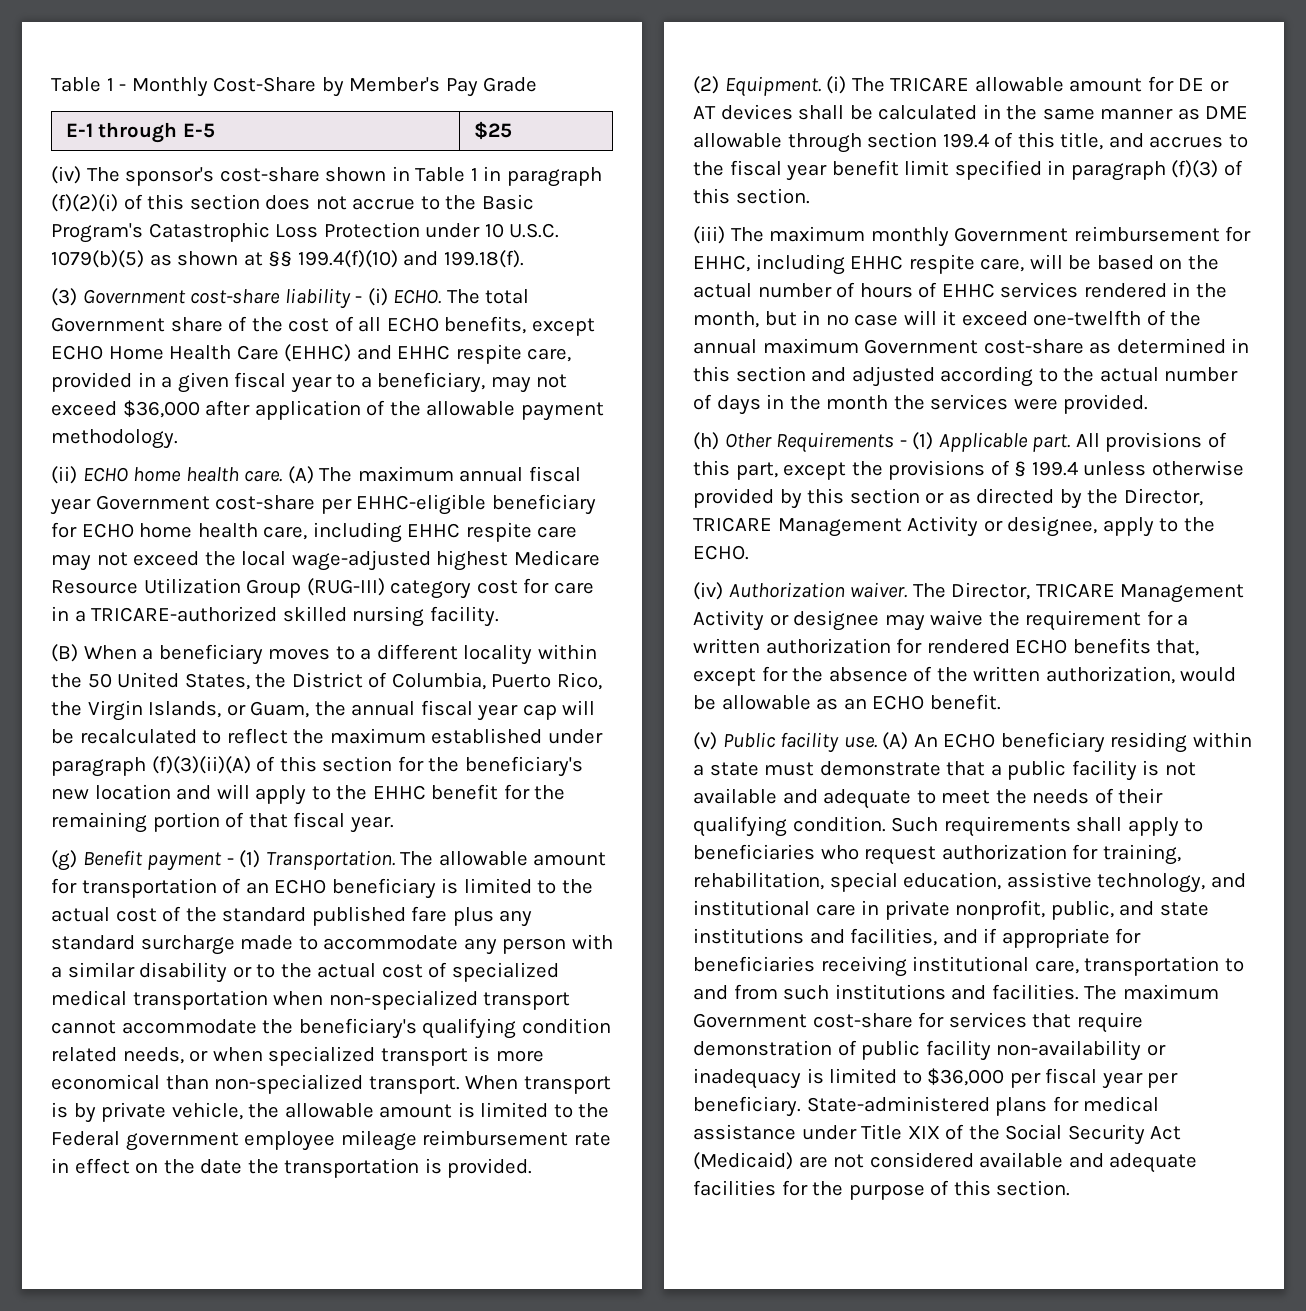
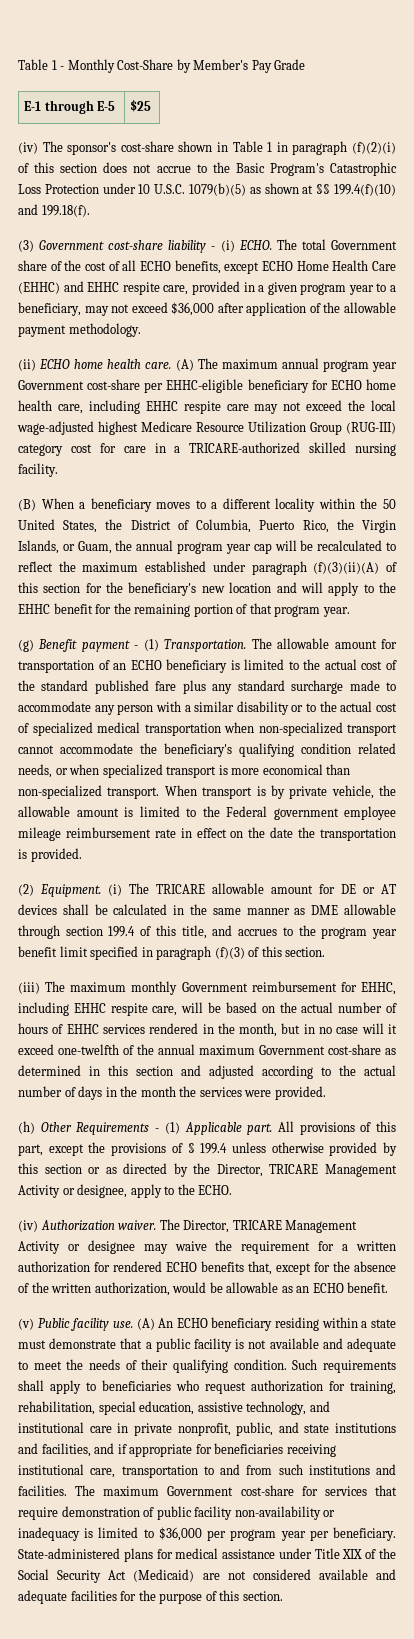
- The total Government share of the cost of all ECHO benefits, except ECHO Home Health Care (EHHC) and EHHC respite care, provided in a given fiscal year to a beneficiary, may not exceed $36,000 after application of the allowable payment methodology.
+ The total Government share of the cost of all ECHO benefits, except ECHO Home Health Care (EHHC) and EHHC respite care, provided in a given program year to a beneficiary, may not exceed $36,000 after application of the allowable payment methodology.
- (A) The maximum annual fiscal year Government cost-share per EHHC-eligible beneficiary for ECHO home health care, including EHHC respite care may not exceed the local wage-adjusted highest Medicare Resource Utilization Group (RUG-III) category cost for care in a TRICARE-authorized skilled nursing facility.
+ (A) The maximum annual program year Government cost-share per EHHC-eligible beneficiary for ECHO home health care, including EHHC respite care may not exceed the local wage-adjusted highest Medicare Resource Utilization Group (RUG-III) category cost for care in a TRICARE-authorized skilled nursing facility.
- (B) When a beneficiary moves to a different locality within the 50 United States, the District of Columbia, Puerto Rico, the Virgin Islands, or Guam, the annual fiscal year cap will be recalculated to reflect the maximum established under paragraph (f)(3)(ii)(A) of this section for the beneficiary's new location and will apply to the EHHC benefit for the remaining portion of that fiscal year.
+ (B) When a beneficiary moves to a different locality within the 50 United States, the District of Columbia, Puerto Rico, the Virgin Islands, or Guam, the annual program year cap will be recalculated to reflect the maximum established under paragraph (f)(3)(ii)(A) of this section for the beneficiary's new location and will apply to the EHHC benefit for the remaining portion of that program year.
- (i) The TRICARE allowable amount for DE or AT devices shall be calculated in the same manner as DME allowable through section 199.4 of this title, and accrues to the fiscal year benefit limit specified in paragraph (f)(3) of this section.
+ (i) The TRICARE allowable amount for DE or AT devices shall be calculated in the same manner as DME allowable through section 199.4 of this title, and accrues to the program year benefit limit specified in paragraph (f)(3) of this section.
- The maximum Government cost-share for services that require demonstration of public facility non-availability or inadequacy is limited to $36,000 per fiscal year per beneficiary.
+ The maximum Government cost-share for services that require demonstration of public facility non-availability or inadequacy is limited to $36,000 per program year per beneficiary.

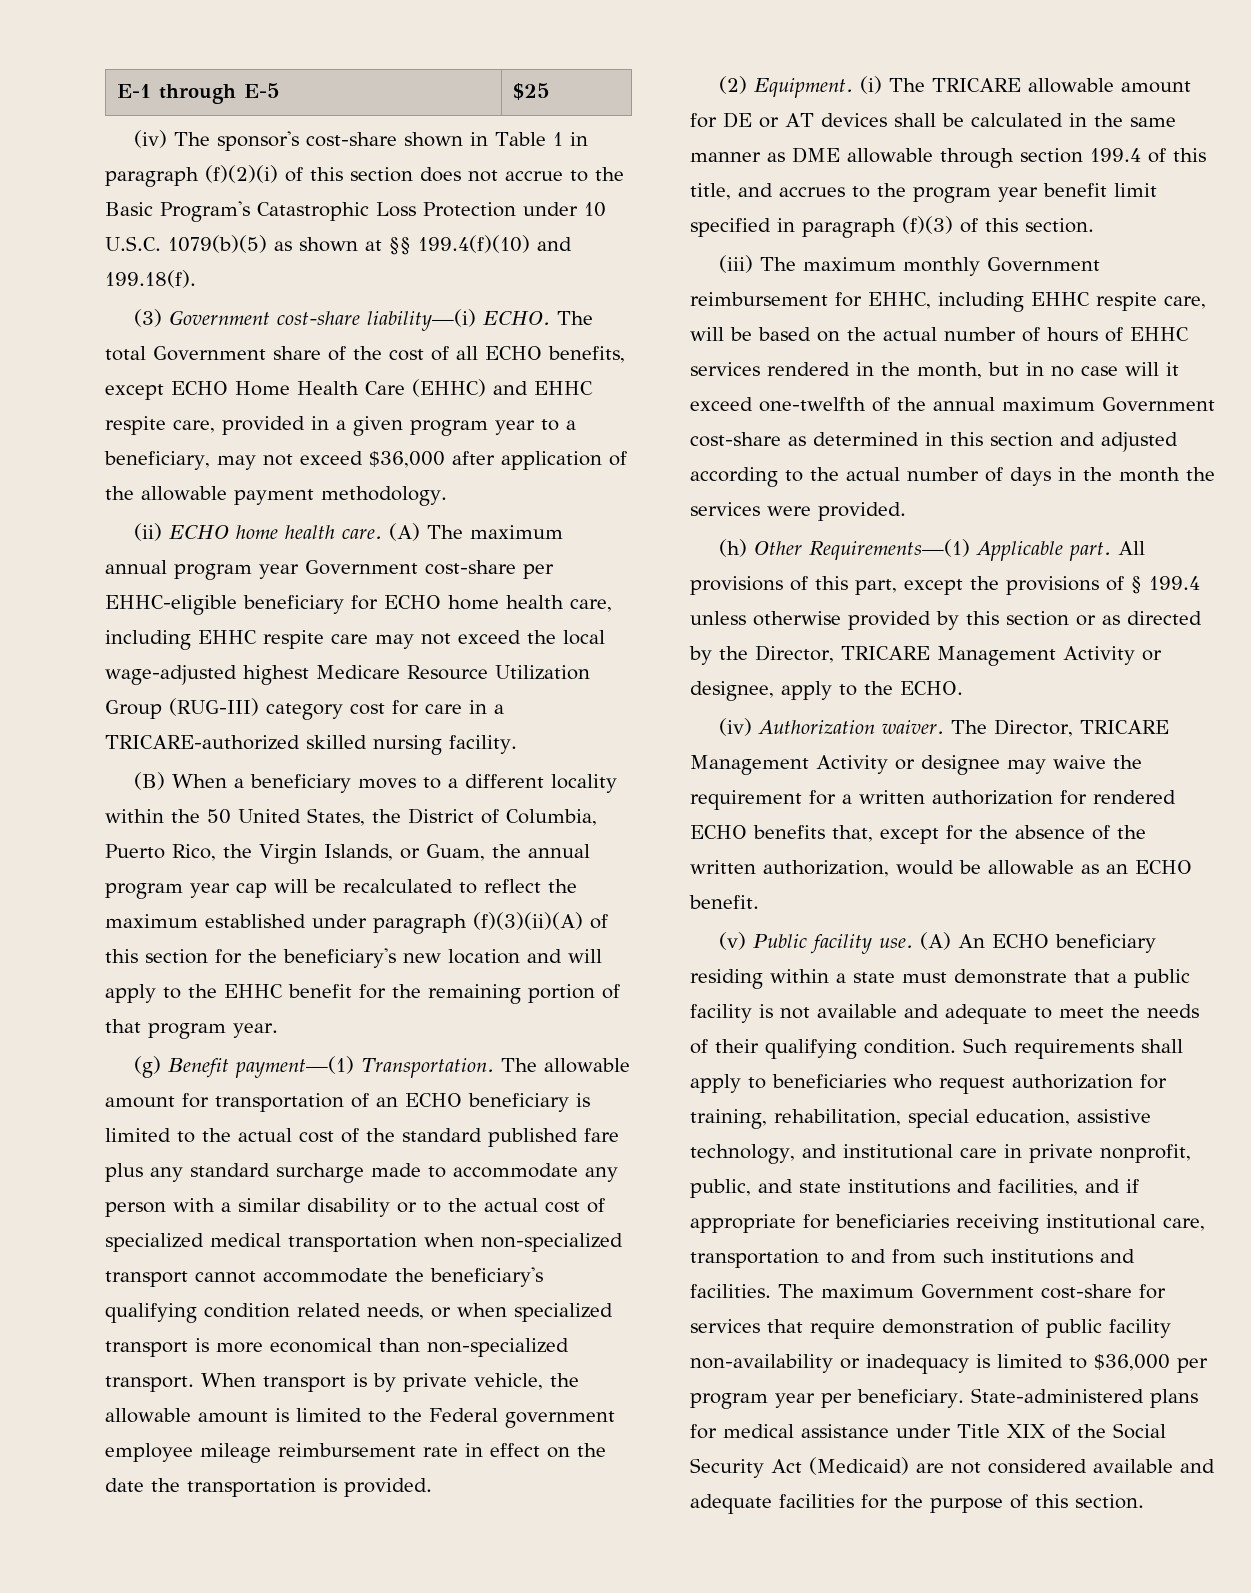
- Table 1 - Monthly Cost-Share by Member's Pay Grade
- (3) Government cost-share liability - (i) ECHO.
+ (3) Government cost-share liability—(i) ECHO.
- (g) Benefit payment - (1) Transportation.
+ (g) Benefit payment—(1) Transportation.
- (h) Other Requirements - (1) Applicable part.
+ (h) Other Requirements—(1) Applicable part.

